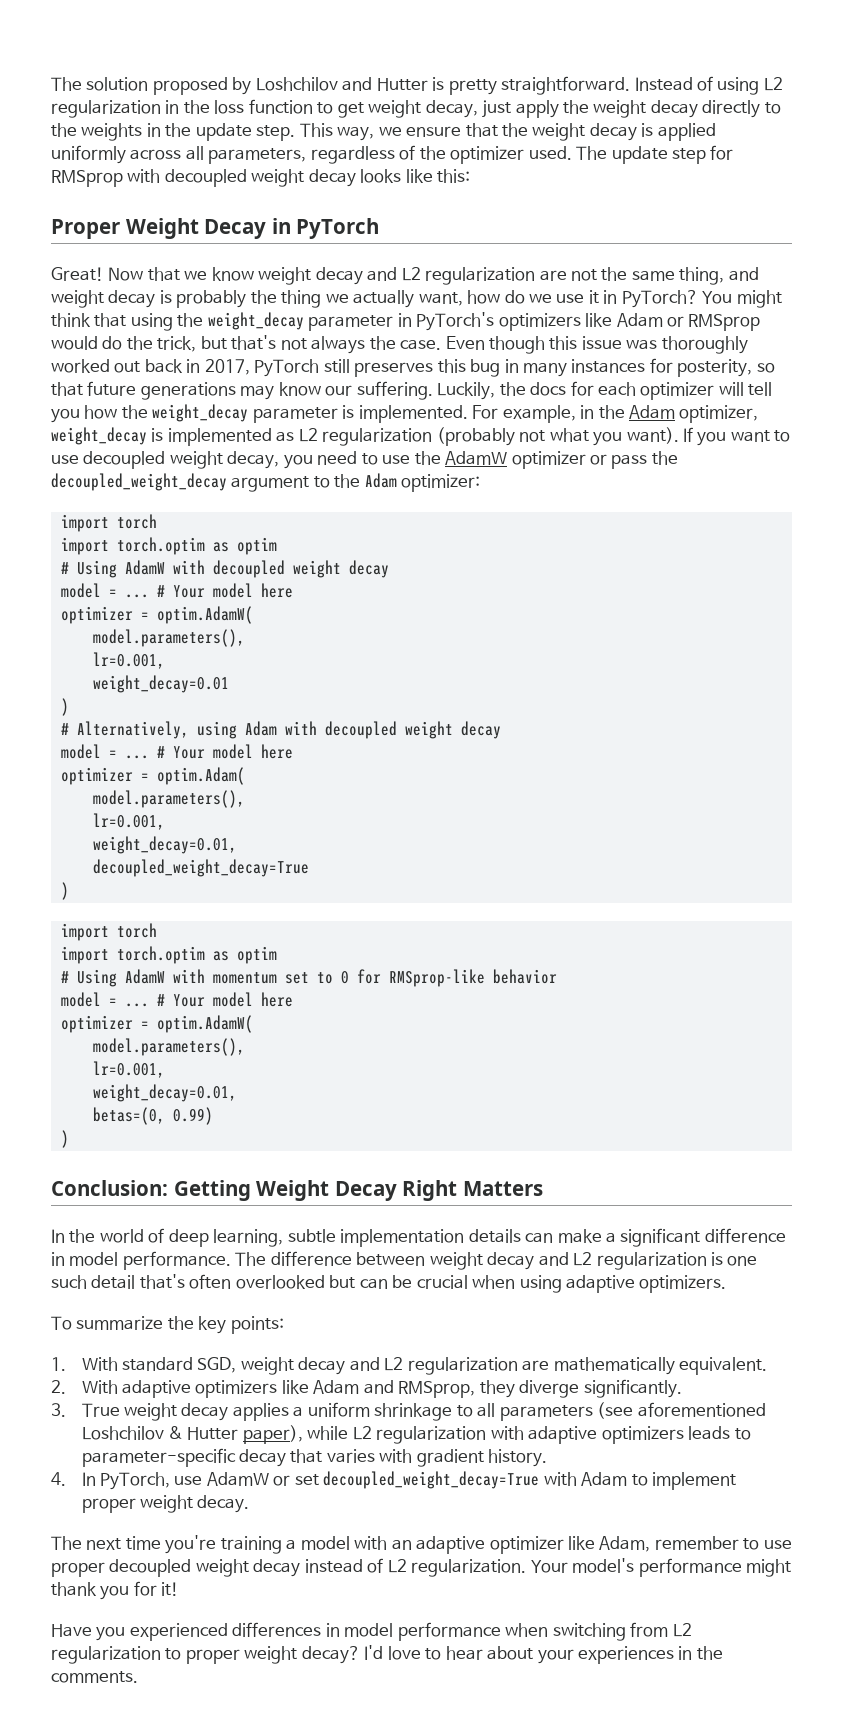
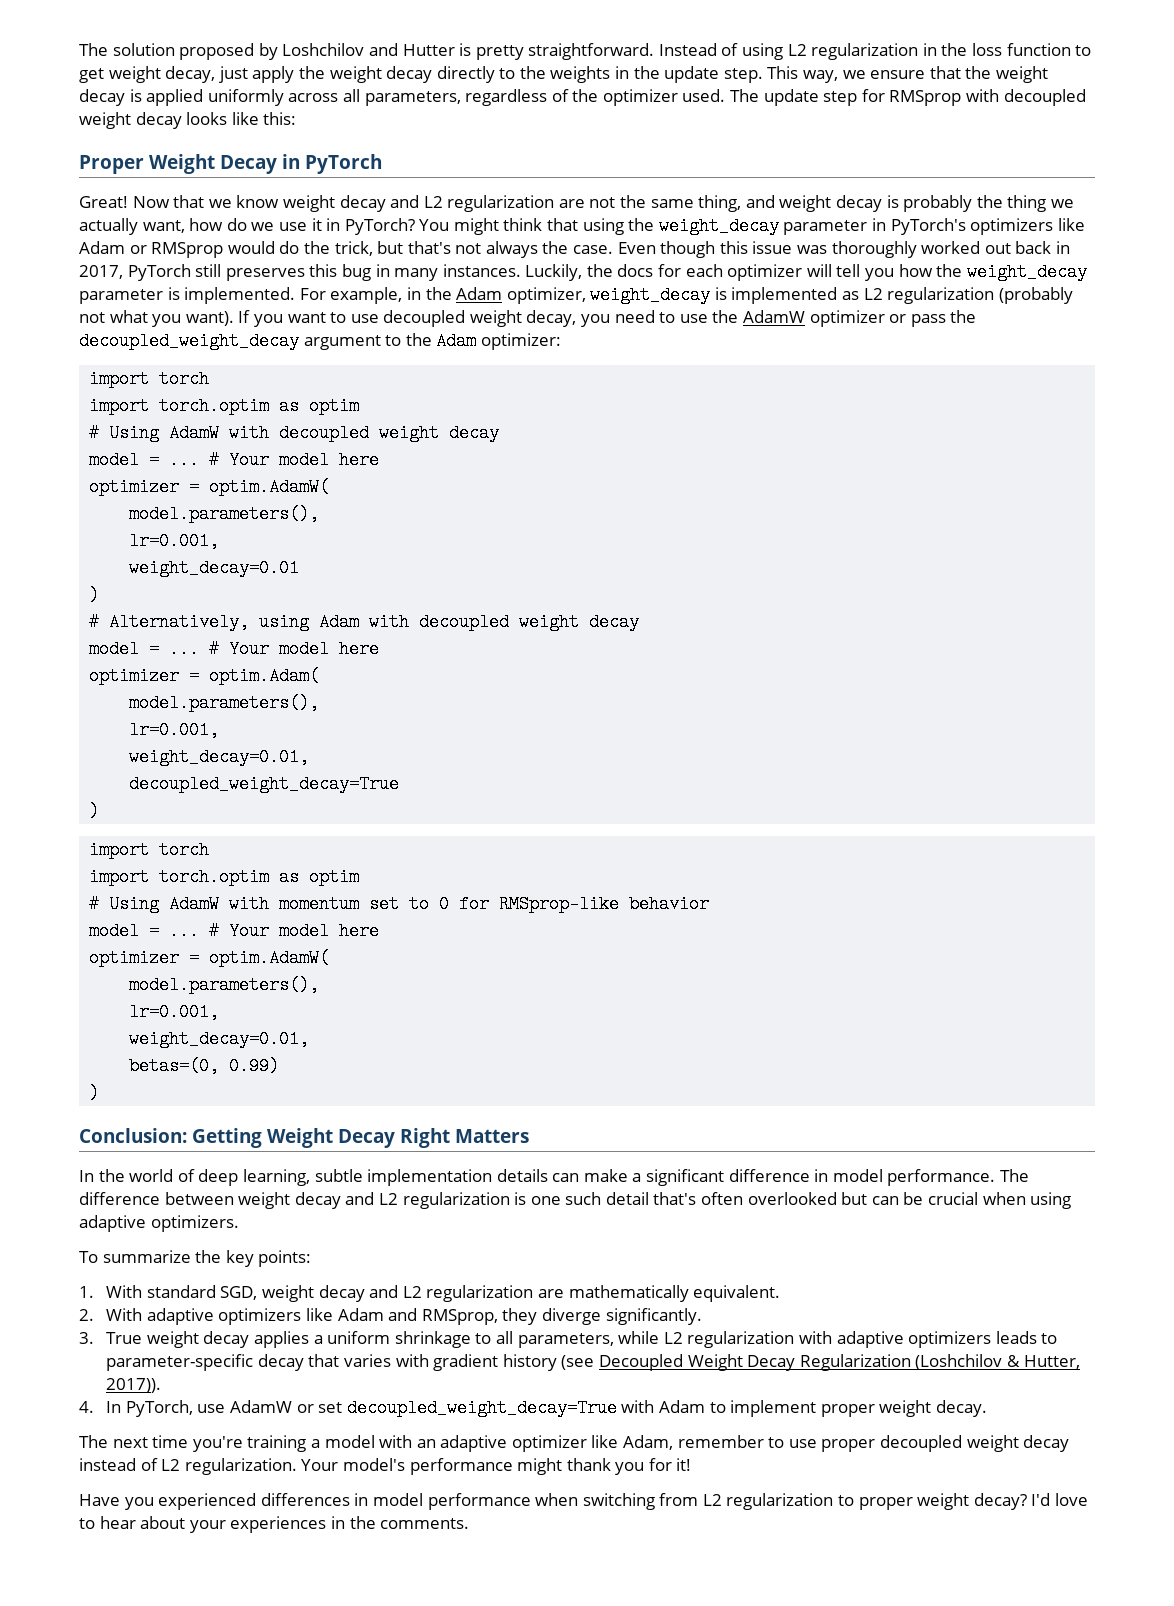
- Even though this issue was thoroughly worked out back in 2017, PyTorch still preserves this bug in many instances for posterity, so that future generations may know our suffering.
+ Even though this issue was thoroughly worked out back in 2017, PyTorch still preserves this bug in many instances.
- 3. True weight decay applies a uniform shrinkage to all parameters (see aforementioned Loshchilov & Hutter paper), while L2 regularization with adaptive optimizers leads to parameter-specific decay that varies with gradient history.
+ 3. True weight decay applies a uniform shrinkage to all parameters, while L2 regularization with adaptive optimizers leads to parameter-specific decay that varies with gradient history (see Decoupled Weight Decay Regularization (Loshchilov & Hutter, 2017)).

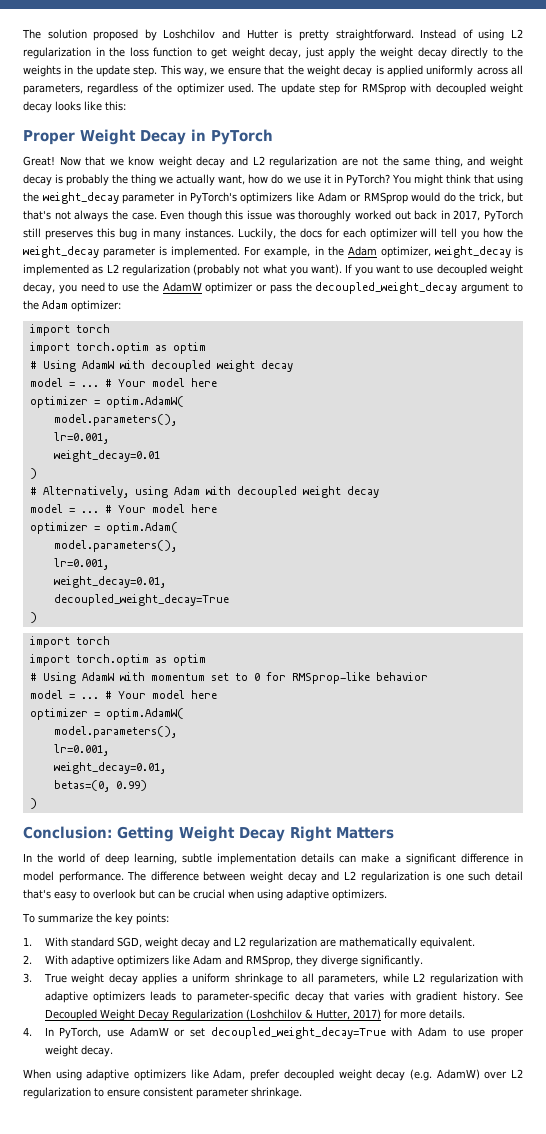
- The difference between weight decay and L2 regularization is one such detail that's often overlooked but can be crucial when using adaptive optimizers.
+ The difference between weight decay and L2 regularization is one such detail that's easy to overlook but can be crucial when using adaptive optimizers.
- 3. True weight decay applies a uniform shrinkage to all parameters, while L2 regularization with adaptive optimizers leads to parameter-specific decay that varies with gradient history (see Decoupled Weight Decay Regularization (Loshchilov & Hutter, 2017)).
+ 3. True weight decay applies a uniform shrinkage to all parameters, while L2 regularization with adaptive optimizers leads to parameter-specific decay that varies with gradient history. See Decoupled Weight Decay Regularization (Loshchilov & Hutter, 2017) for more details.
- 4. In PyTorch, use AdamW or set decoupled_weight_decay=True with Adam to implement proper weight decay.
+ 4. In PyTorch, use AdamW or set decoupled_weight_decay=True with Adam to use proper weight decay.
- The next time you're training a model with an adaptive optimizer like Adam, remember to use proper decoupled weight decay instead of L2 regularization. Your model's performance might thank you for it!
- Have you experienced differences in model performance when switching from L2 regularization to proper weight decay? I'd love to hear about your experiences in the comments.
+ When using adaptive optimizers like Adam, prefer decoupled weight decay (e.g. AdamW) over L2 regularization to ensure consistent parameter shrinkage.

